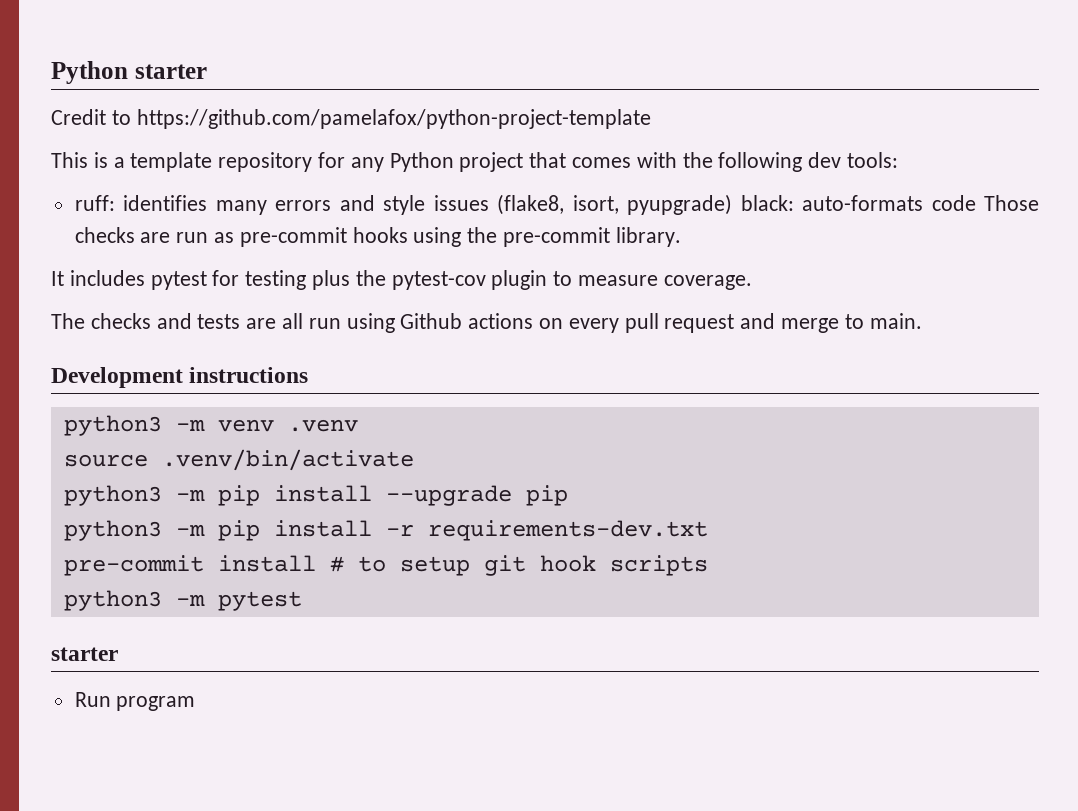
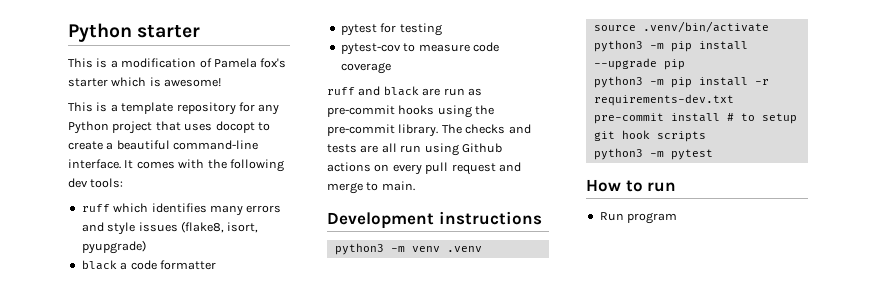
- Credit to https://github.com/pamelafox/python-project-template
+ This is a modification of Pamela fox's starter which is awesome!
- This is a template repository for any Python project that comes with the following dev tools:
+ This is a template repository for any Python project that uses docopt to create a beautiful command-line interface. It comes with the following dev tools:
- ruff: identifies many errors and style issues (flake8, isort, pyupgrade) black: auto-formats code Those checks are run as pre-commit hooks using the pre-commit library.
- It includes pytest for testing plus the pytest-cov plugin to measure coverage.
- The checks and tests are all run using Github actions on every pull request and merge to main.
+ ruff which identifies many errors and style issues (flake8, isort, pyupgrade)
+ black a code formatter
+ pytest for testing
+ pytest-cov to measure code coverage
+ ruff and black are run as pre-commit hooks using the pre-commit library. The checks and tests are all run using Github actions on every pull request and merge to main.
  python3 -m pytest
- starter
+ How to run

